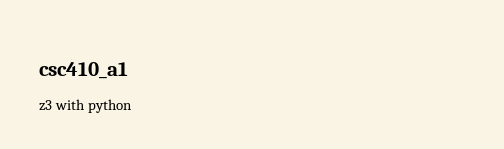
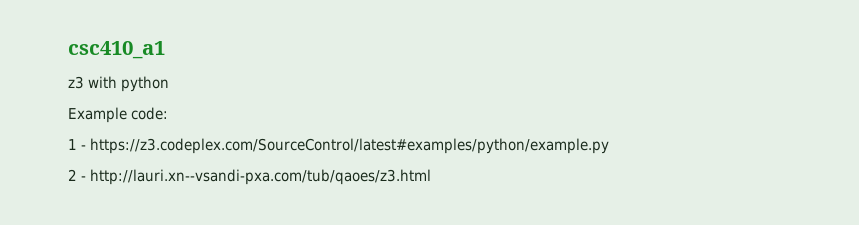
+ Example code:
+ 1 - https://z3.codeplex.com/SourceControl/latest#examples/python/example.py
+ 2 - http://lauri.xn--vsandi-pxa.com/tub/qaoes/z3.html

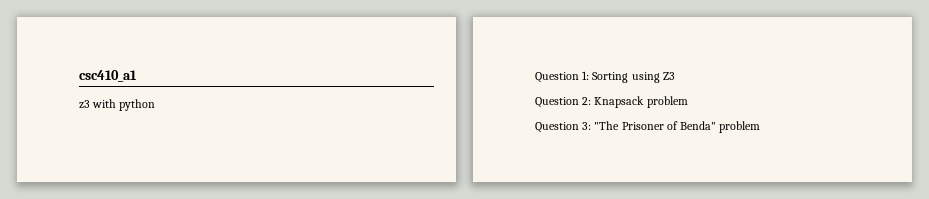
- Example code:
- 1 - https://z3.codeplex.com/SourceControl/latest#examples/python/example.py
- 2 - http://lauri.xn--vsandi-pxa.com/tub/qaoes/z3.html
+ Question 1: Sorting using Z3
+ Question 2: Knapsack problem
+ Question 3: "The Prisoner of Benda" problem

